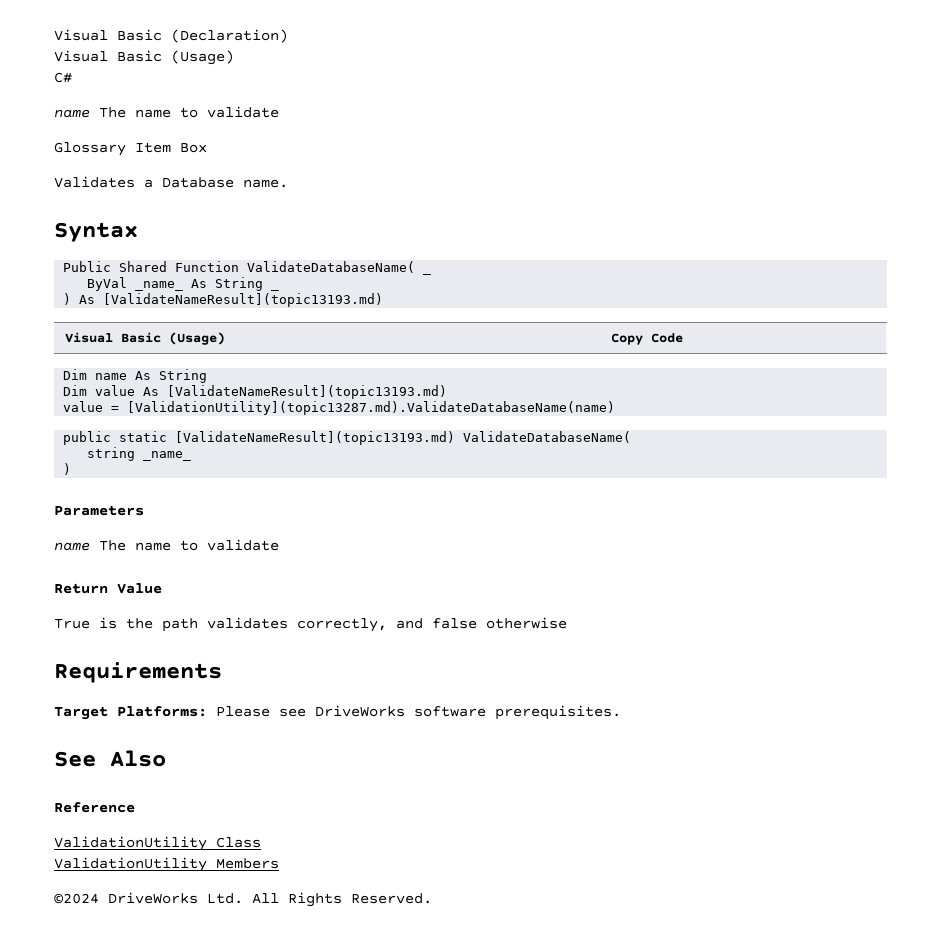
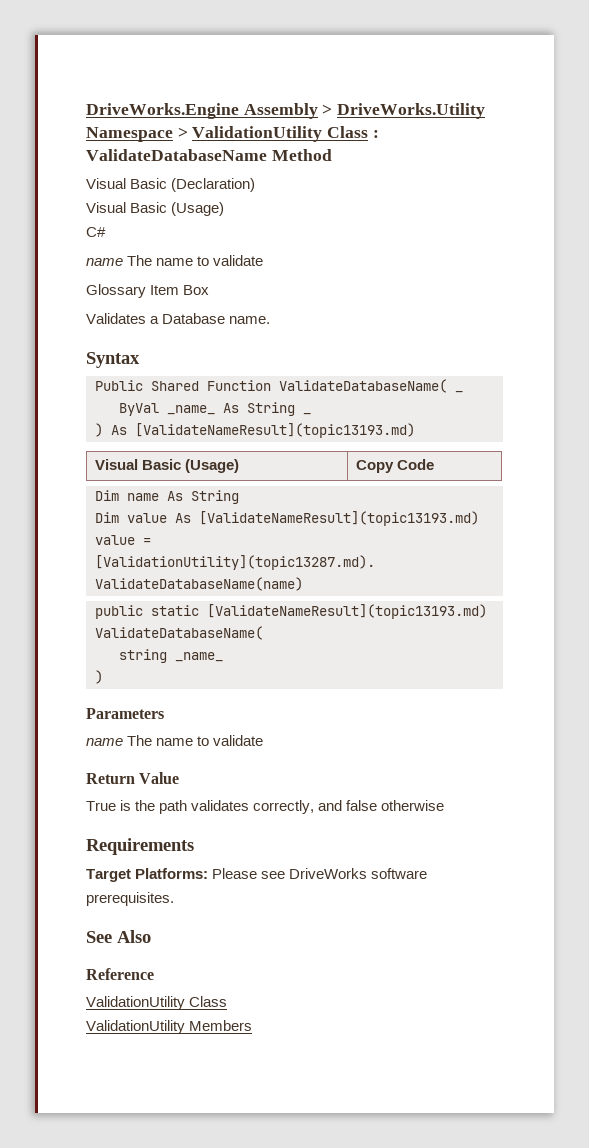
+ DriveWorks.Engine Assembly > DriveWorks.Utility Namespace > ValidationUtility Class : ValidateDatabaseName Method
- ©2024 DriveWorks Ltd. All Rights Reserved.

